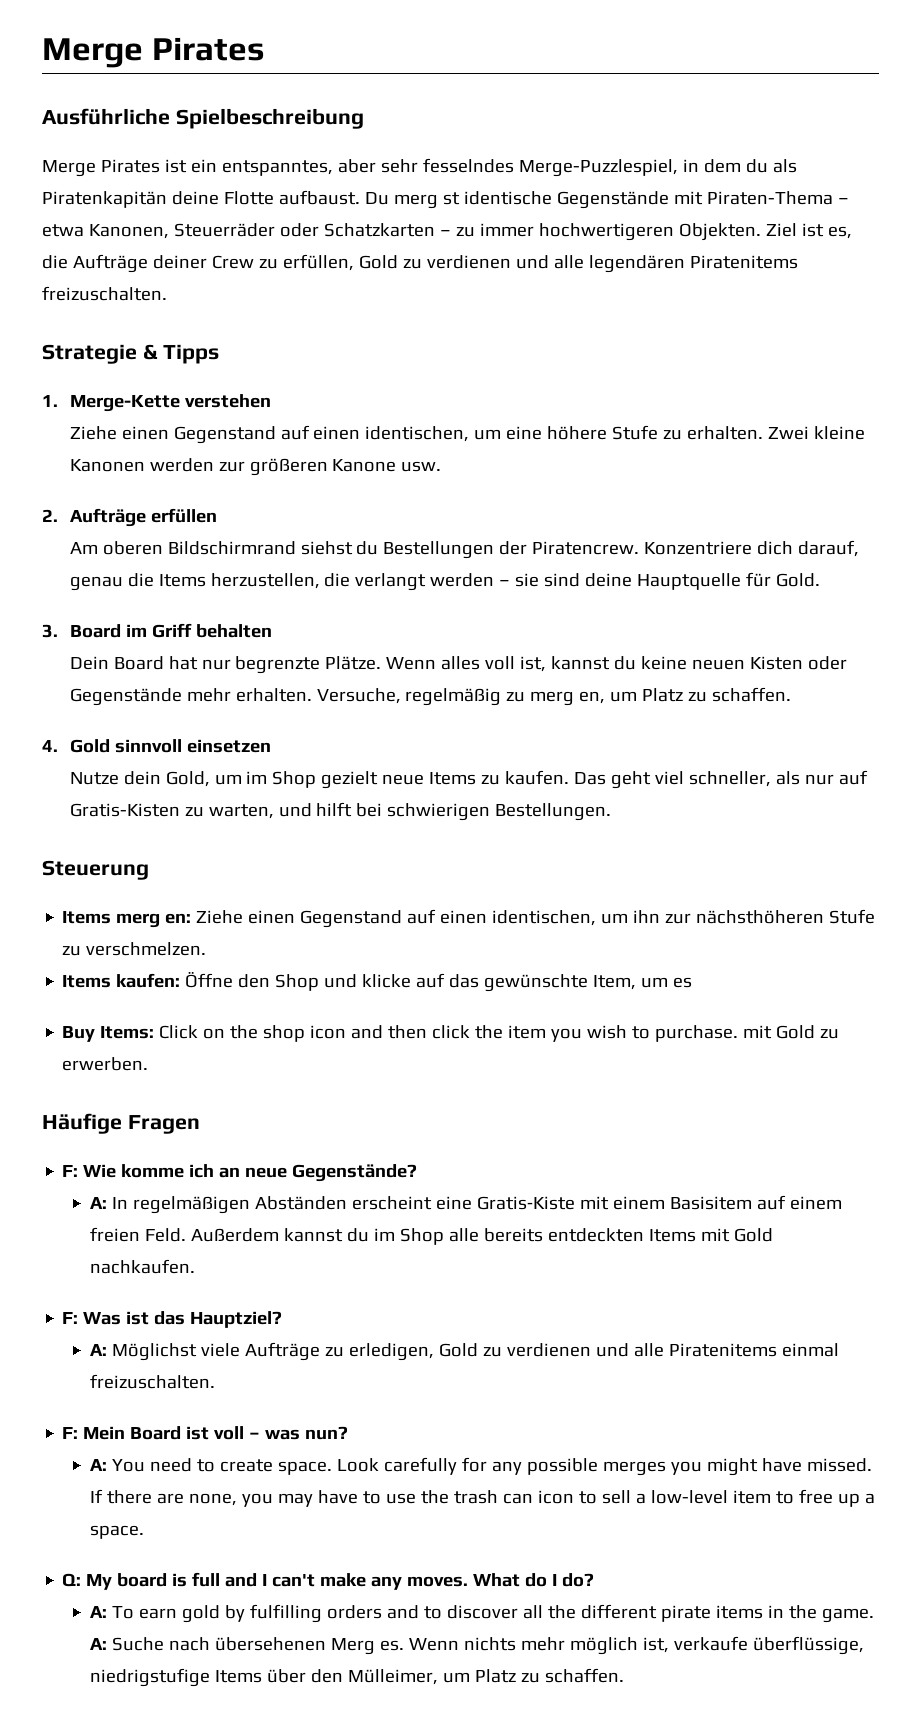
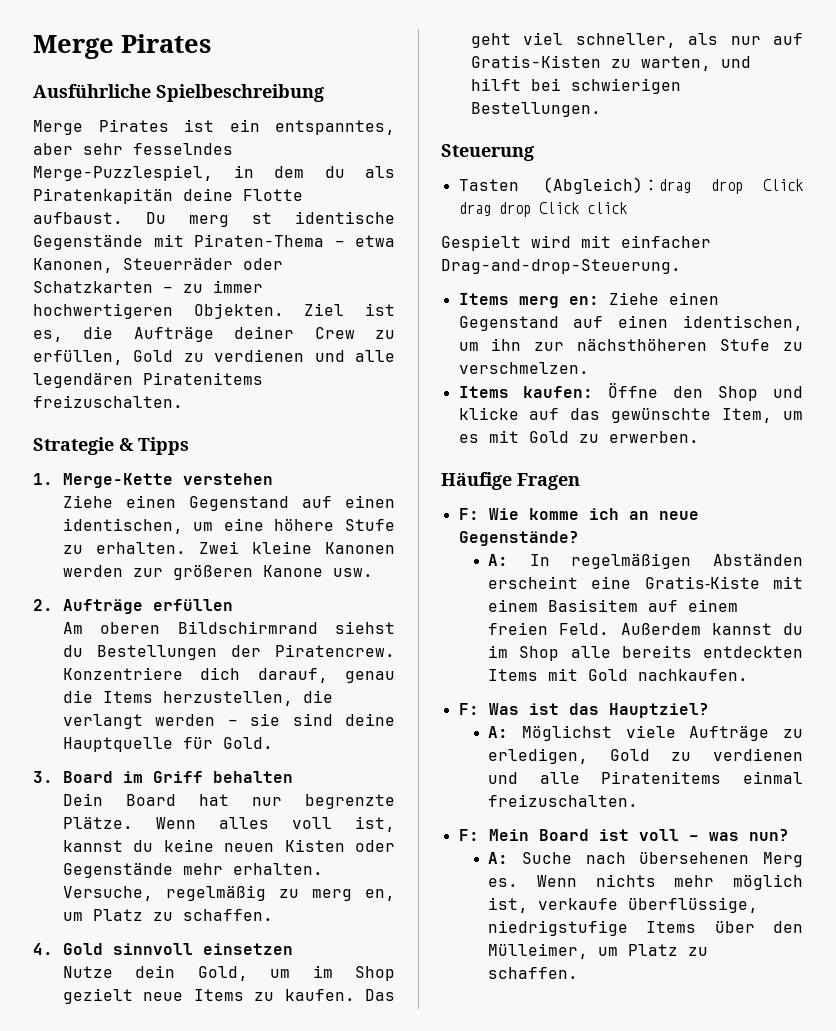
+ Tasten (Abgleich)：drag drop Click drag drop Click click
+ Gespielt wird mit einfacher Drag-and-drop-Steuerung.
- Items kaufen: Öffne den Shop und klicke auf das gewünschte Item, um es
- Buy Items: Click on the shop icon and then click the item you wish to purchase. mit Gold zu erwerben.
+ Items kaufen: Öffne den Shop und klicke auf das gewünschte Item, um es mit Gold zu erwerben.
- A: You need to create space. Look carefully for any possible merges you might have missed. If there are none, you may have to use the trash can icon to sell a low-level item to free up a space.
- Q: My board is full and I can't make any moves. What do I do?
- A: To earn gold by fulfilling orders and to discover all the different pirate items in the game. A: Suche nach übersehenen Merg es.
+ A: Suche nach übersehenen Merg es.

